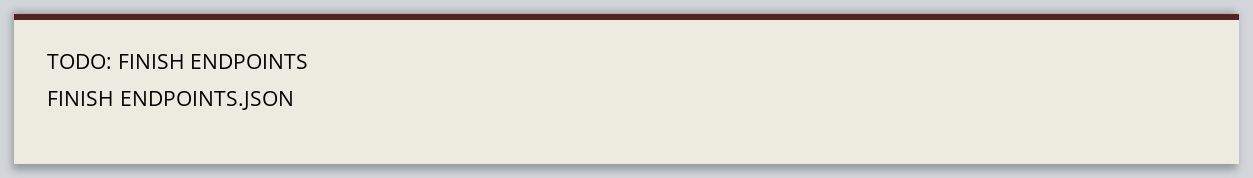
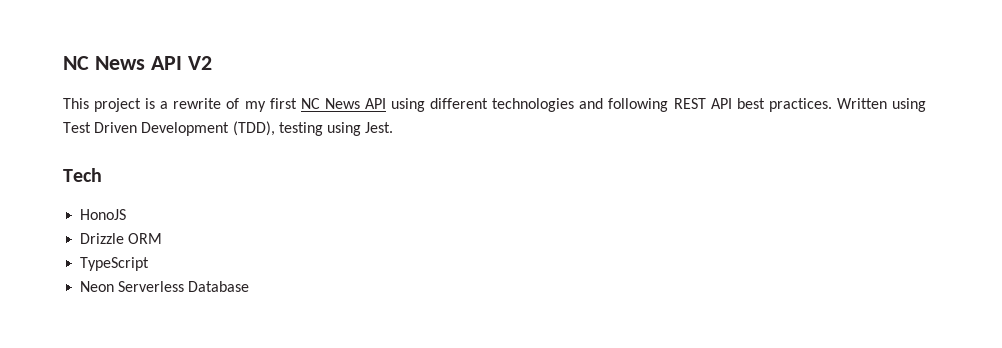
- TODO: FINISH ENDPOINTS
- FINISH ENDPOINTS.JSON
+ NC News API V2
+ This project is a rewrite of my first NC News API using different technologies and following REST API best practices. Written using Test Driven Development (TDD), testing using Jest.
+ Tech
+ HonoJS
+ Drizzle ORM
+ TypeScript
+ Neon Serverless Database

